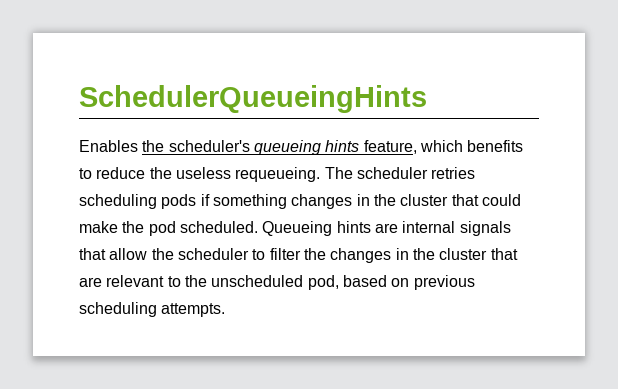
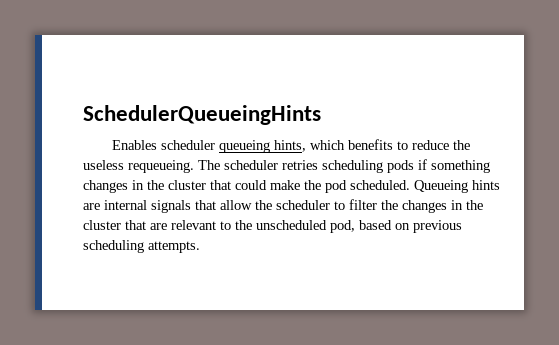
- Enables the scheduler's queueing hints feature, which benefits to reduce the useless requeueing.
+ Enables scheduler queueing hints, which benefits to reduce the useless requeueing.

